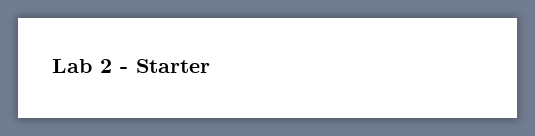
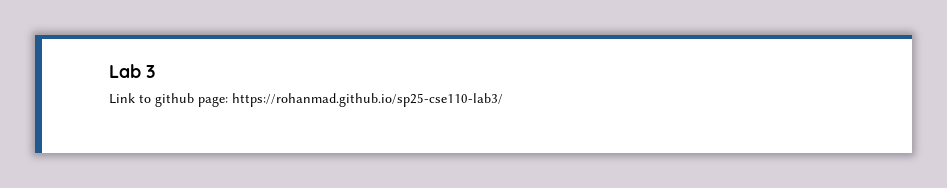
- Lab 2 - Starter
+ Lab 3
+ Link to github page: https://rohanmad.github.io/sp25-cse110-lab3/

